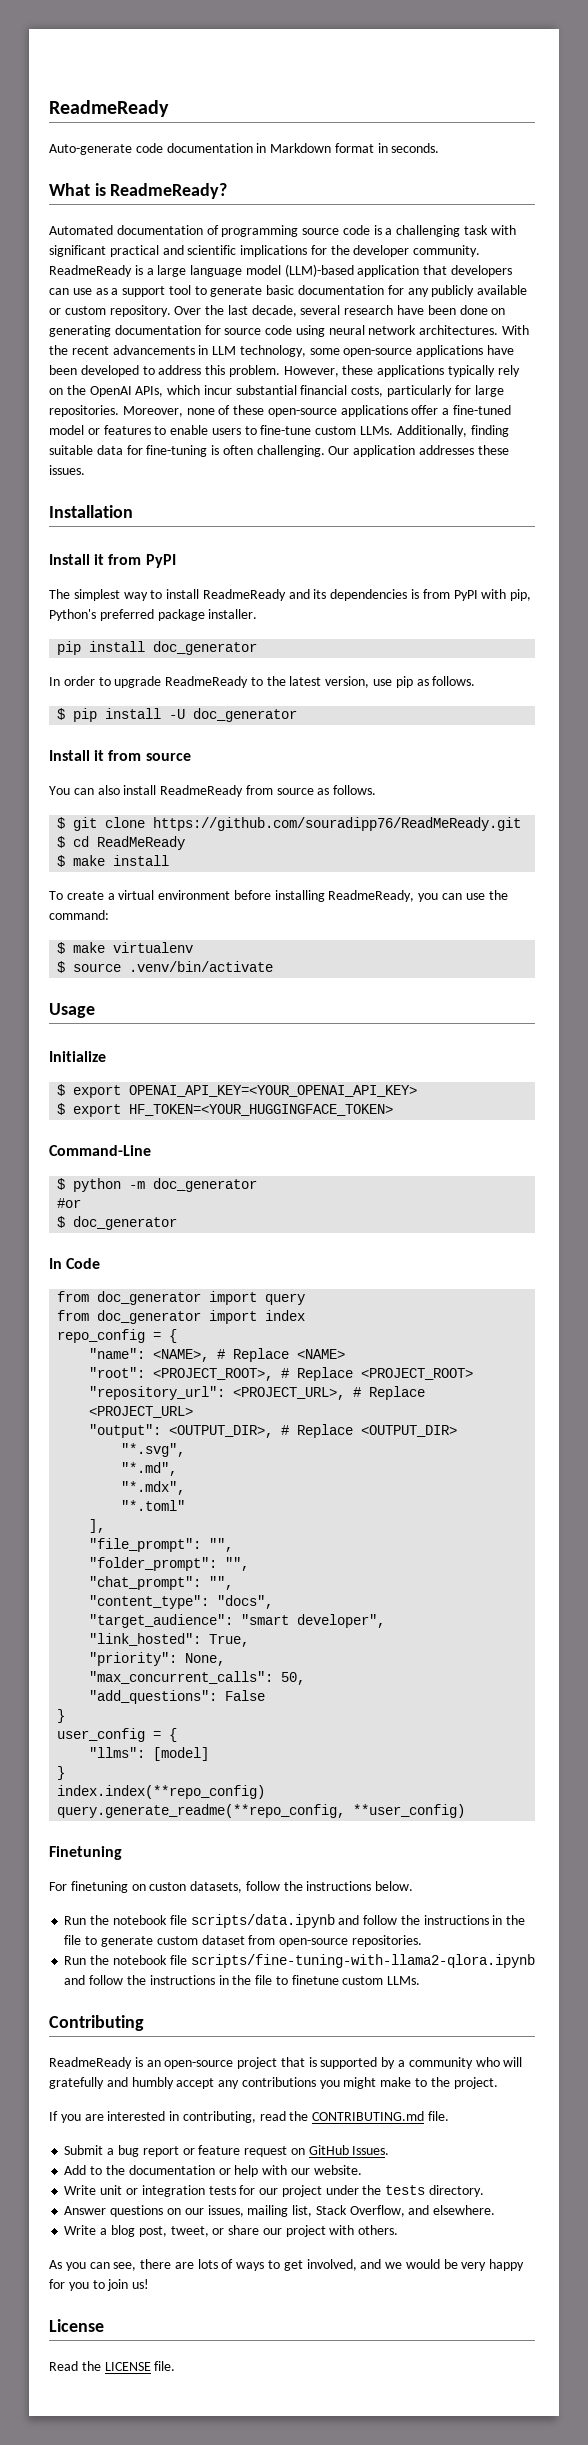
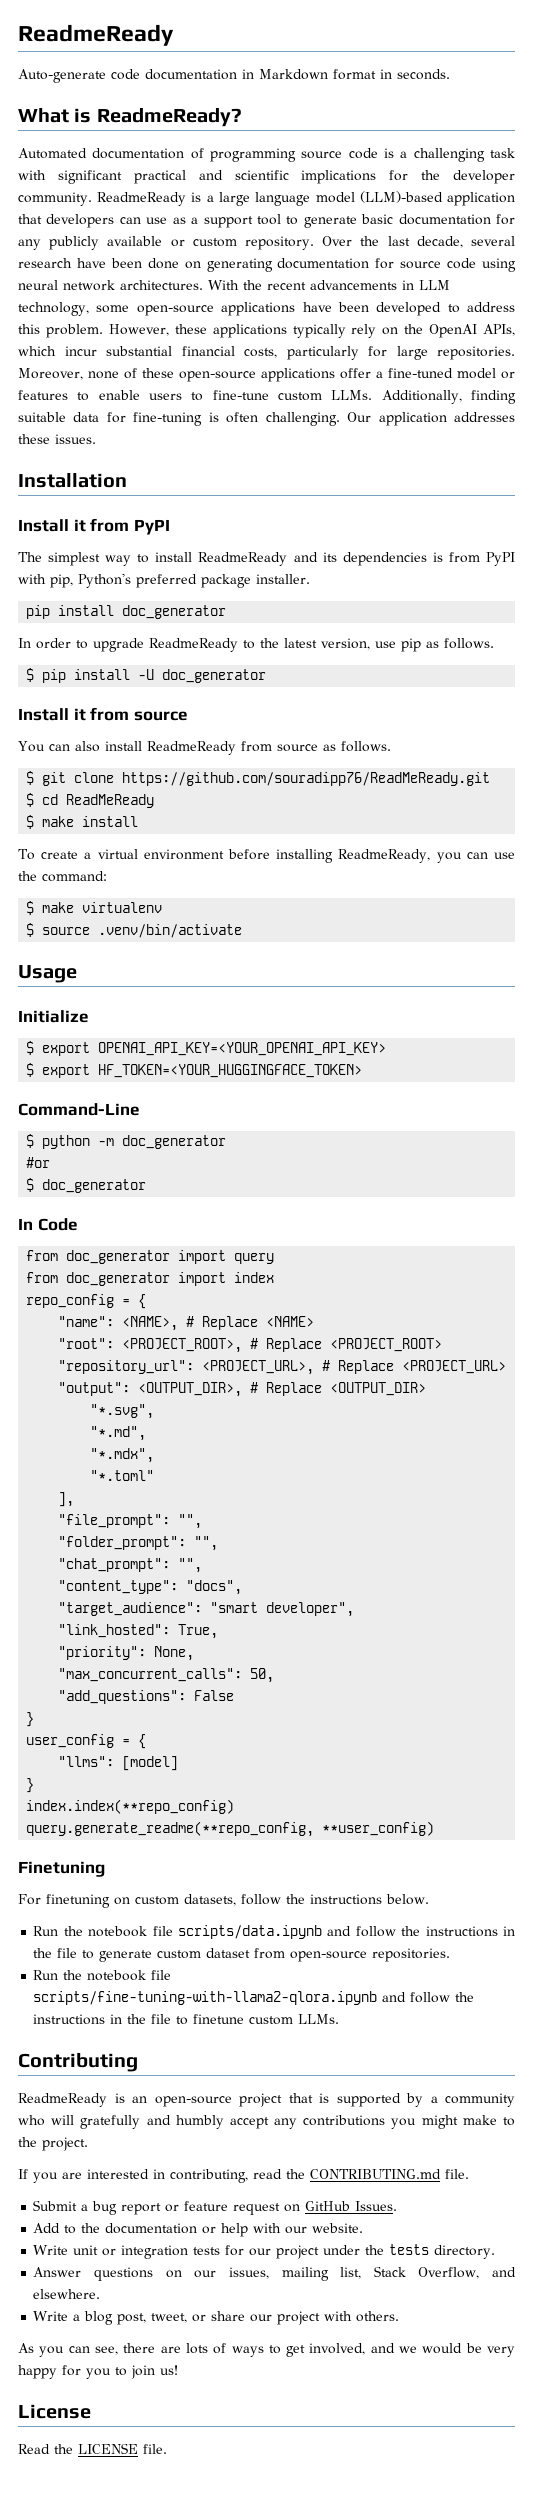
- For finetuning on custon datasets, follow the instructions below.
+ For finetuning on custom datasets, follow the instructions below.

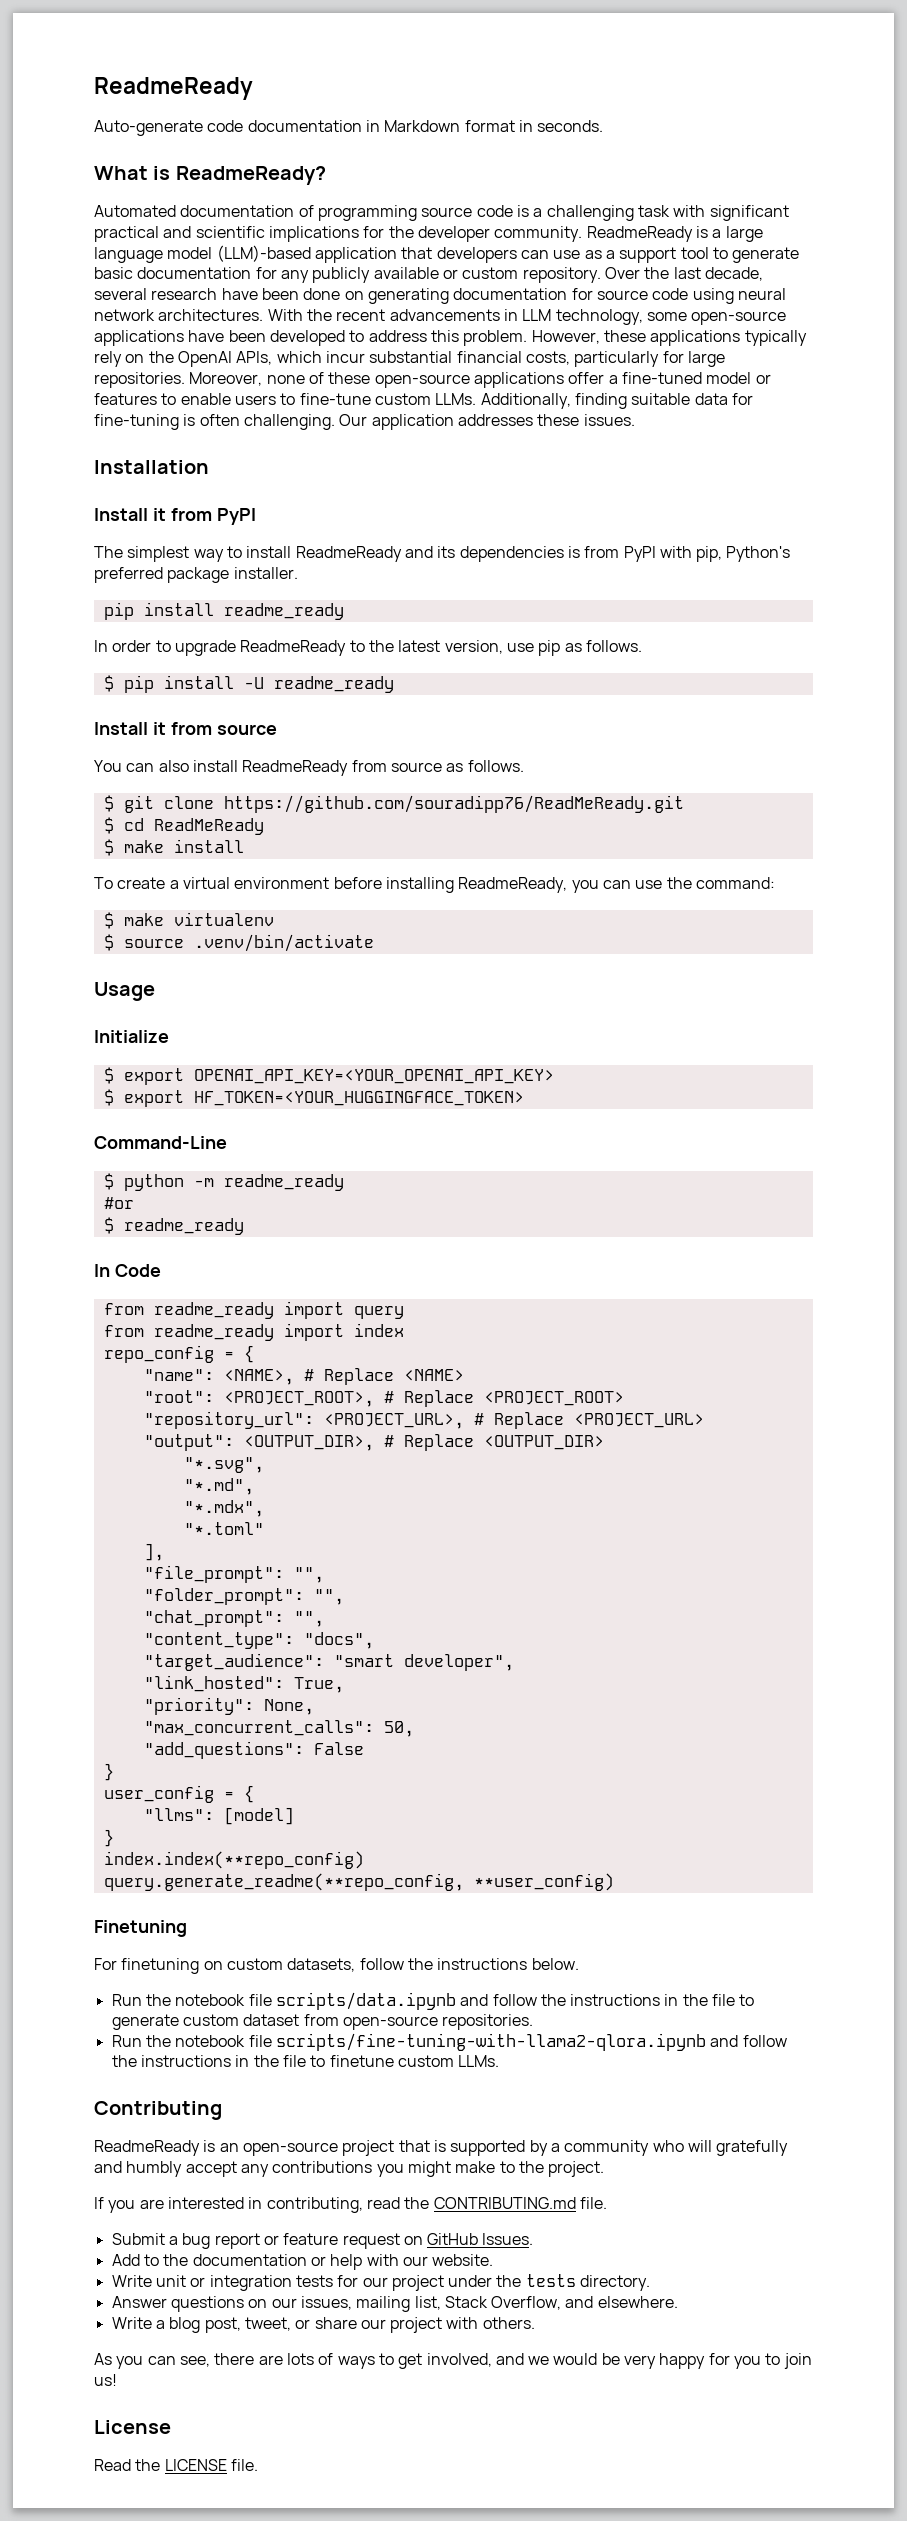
- pip install doc_generator
+ pip install readme_ready
- $ pip install -U doc_generator
+ $ pip install -U readme_ready
- $ python -m doc_generator
+ $ python -m readme_ready
- $ doc_generator
+ $ readme_ready
- from doc_generator import query
+ from readme_ready import query
- from doc_generator import index
+ from readme_ready import index

